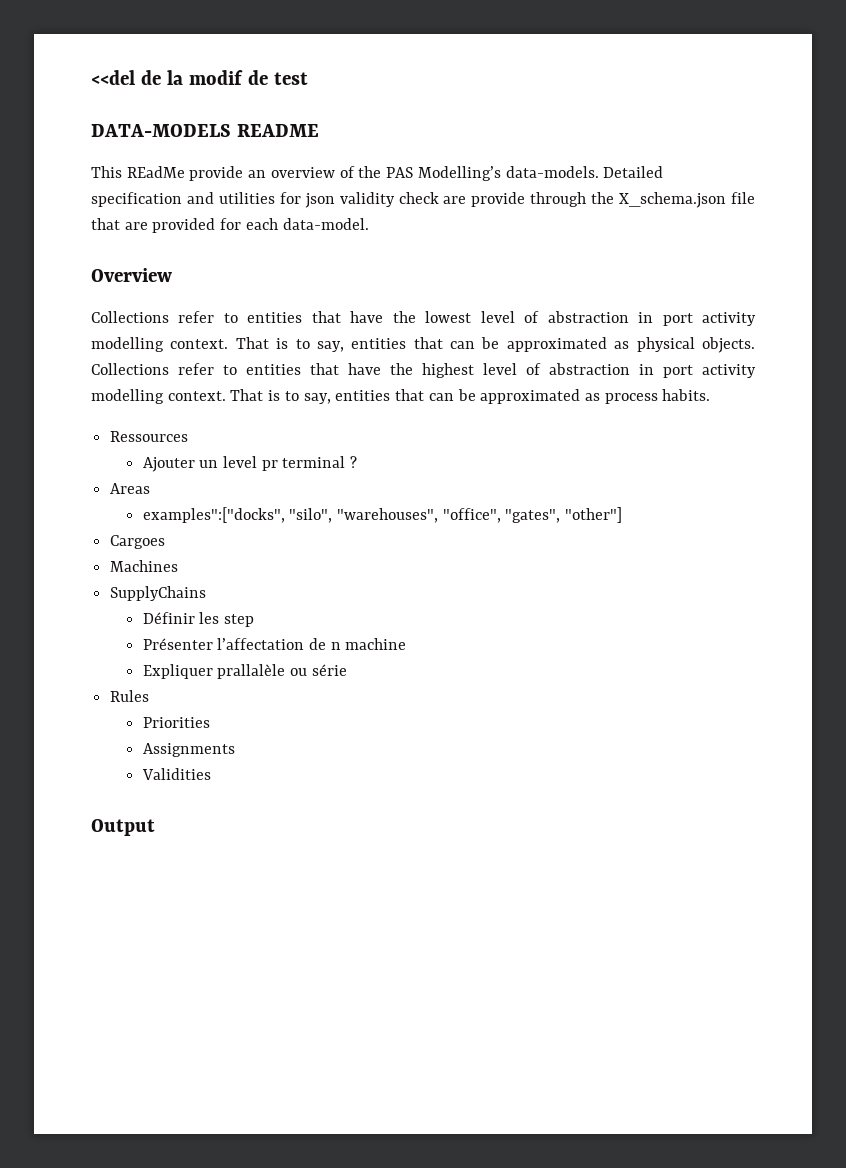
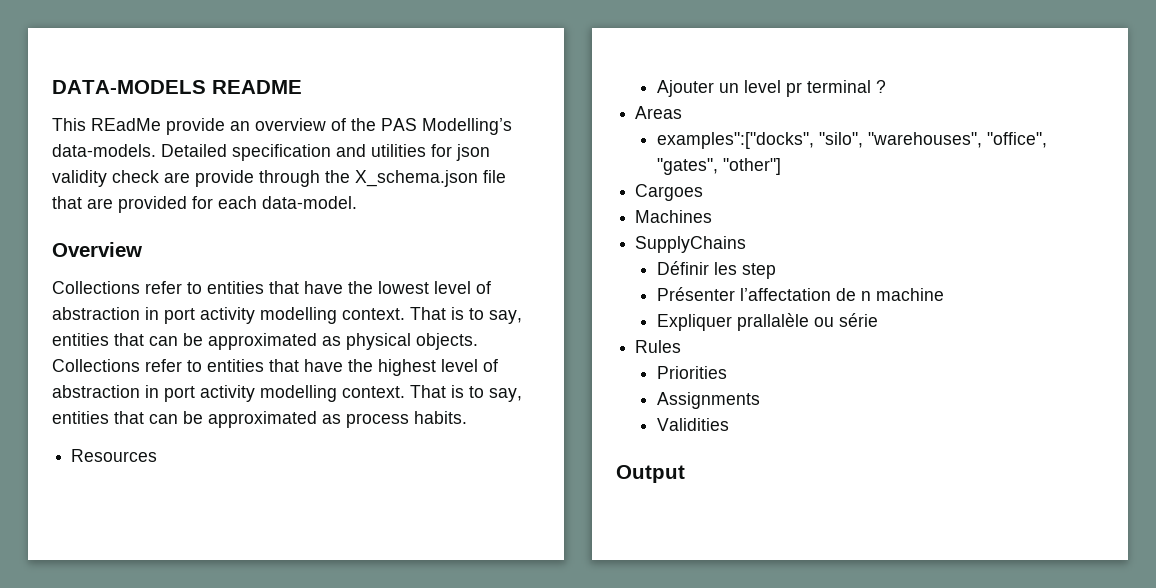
- <<del de la modif de test
- Ressources
+ Resources

